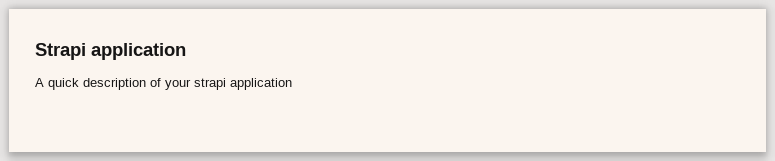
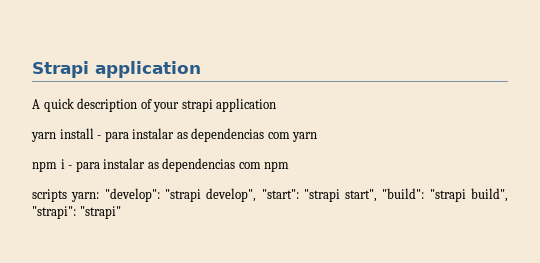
+ yarn install - para instalar as dependencias com yarn
+ npm i - para instalar as dependencias com npm
+ scripts yarn: "develop": "strapi develop", "start": "strapi start", "build": "strapi build", "strapi": "strapi"

